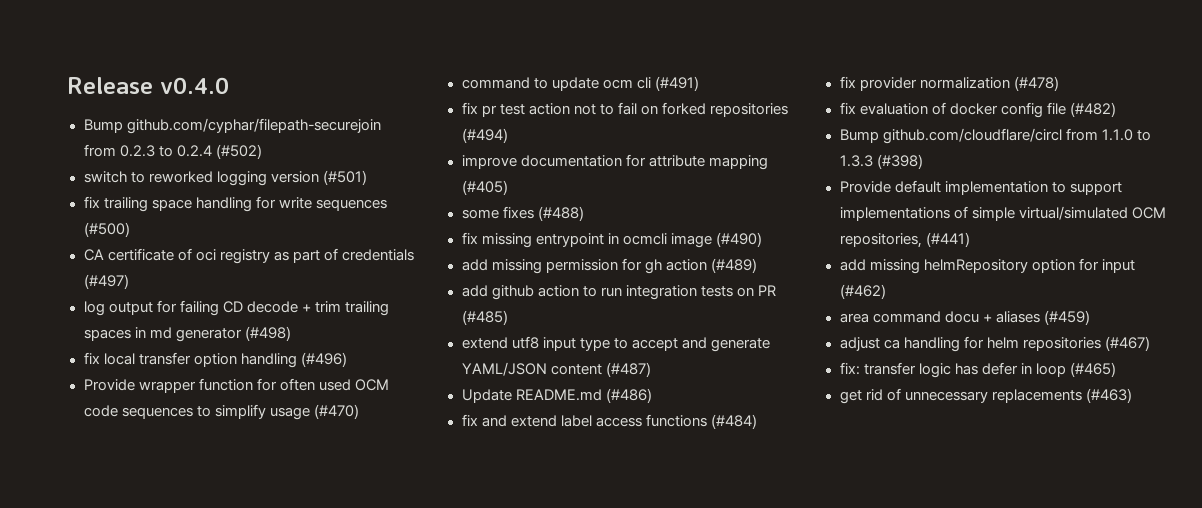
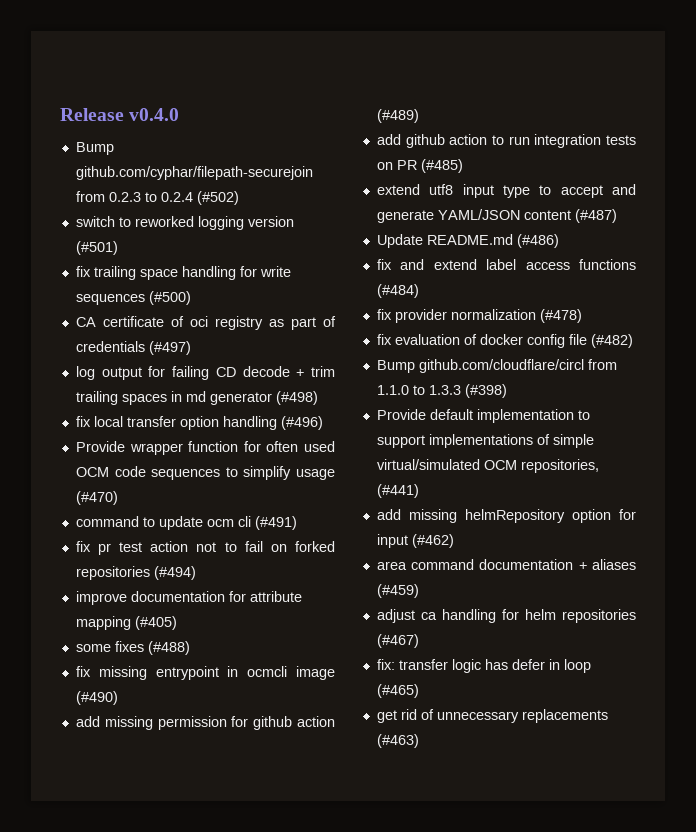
- add missing permission for gh action (#489)
+ add missing permission for github action (#489)
- area command docu + aliases (#459)
+ area command documentation + aliases (#459)

